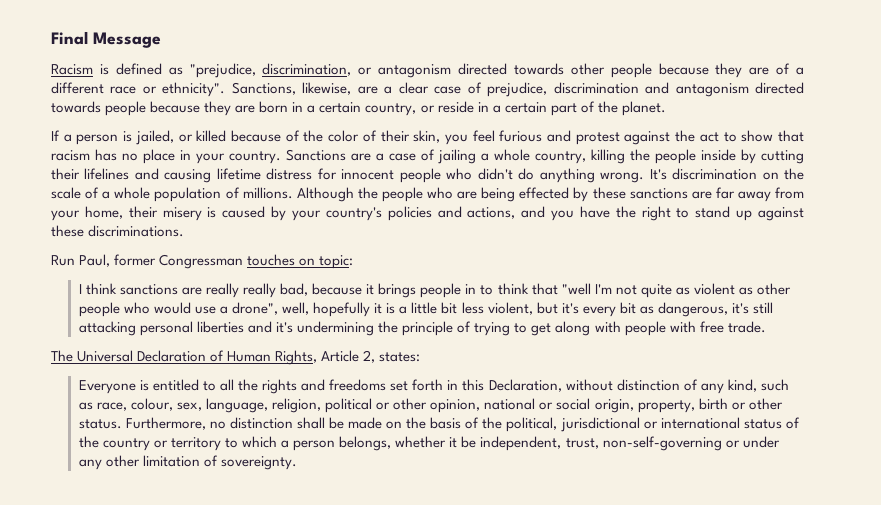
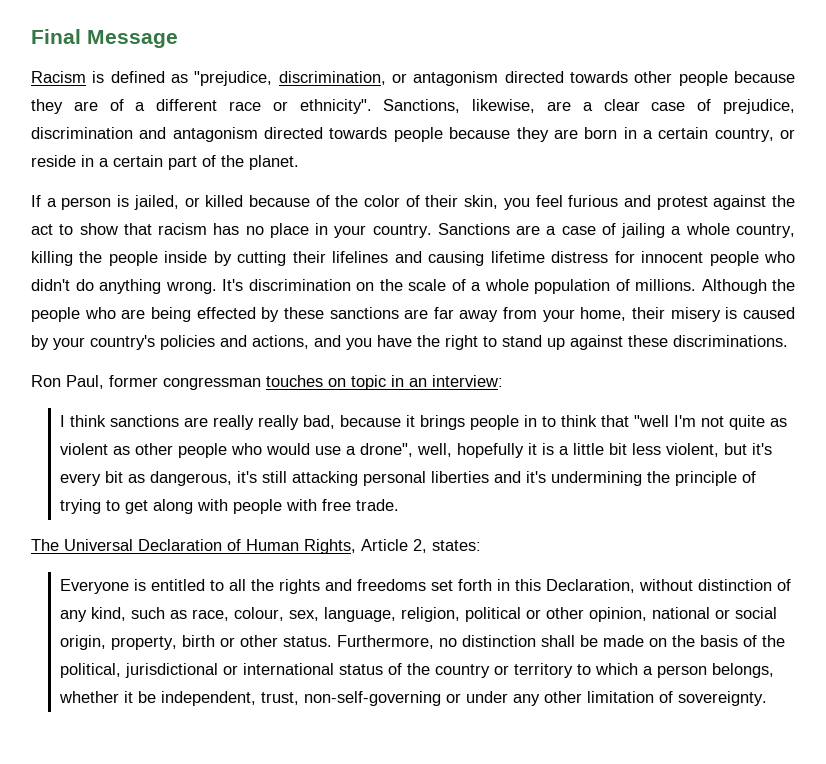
- Run Paul, former Congressman touches on topic:
+ Ron Paul, former congressman touches on topic in an interview:

